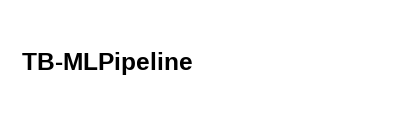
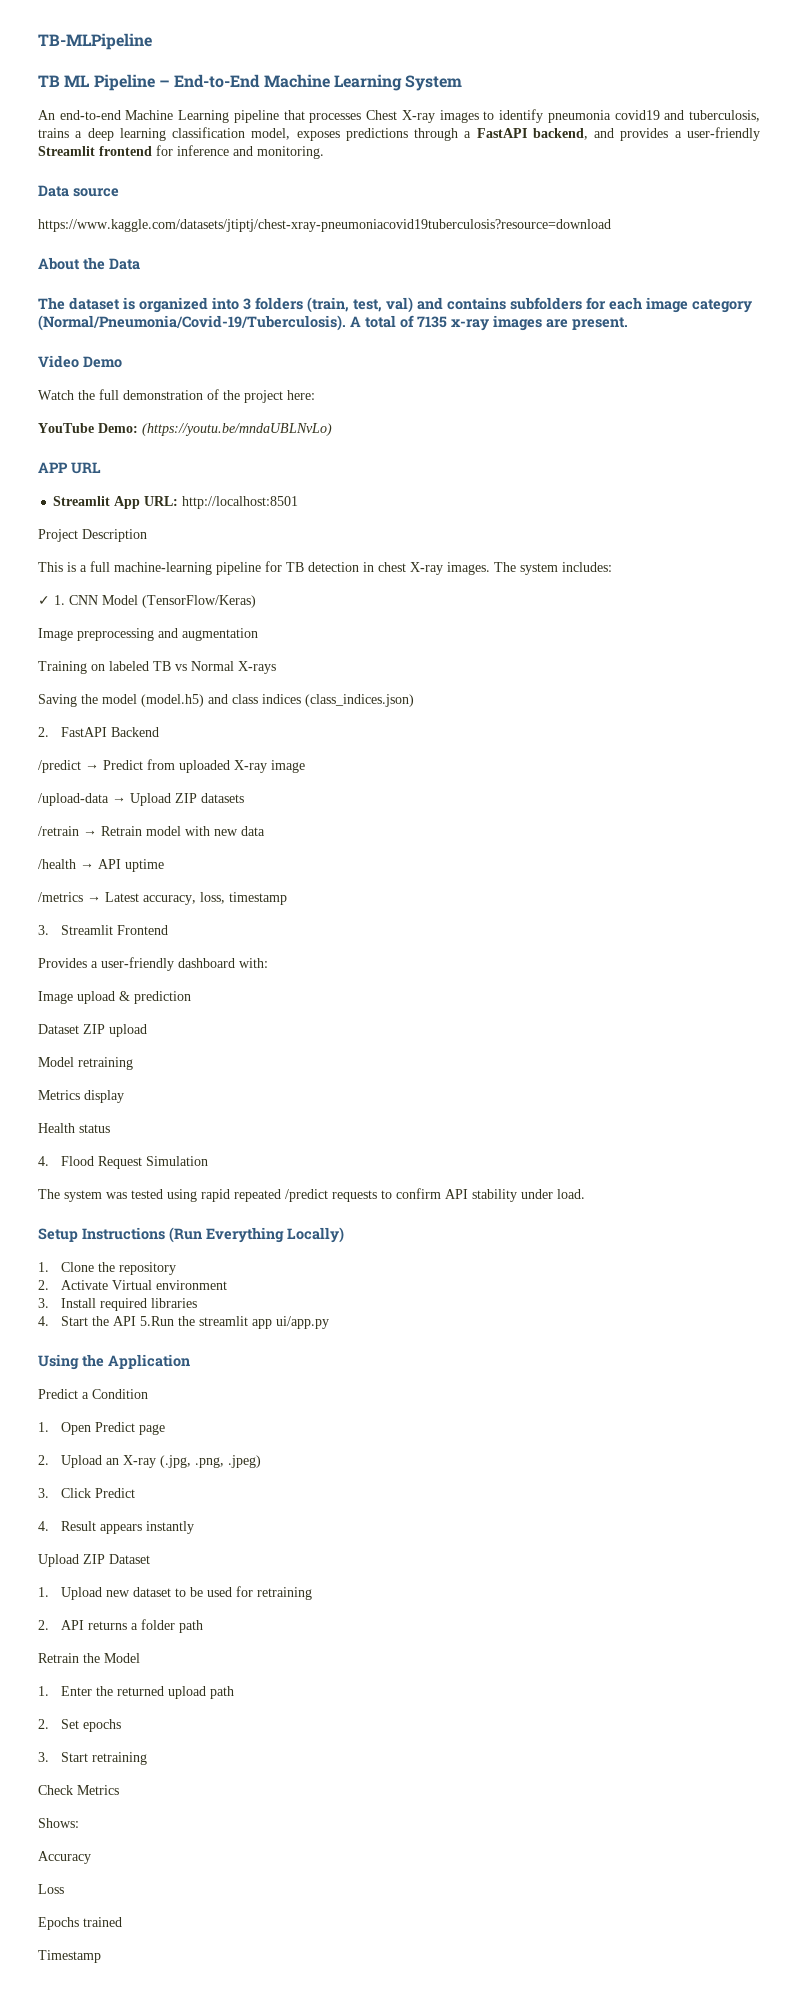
+ TB ML Pipeline – End-to-End Machine Learning System
+ An end-to-end Machine Learning pipeline that processes Chest X-ray images to identify pneumonia covid19 and tuberculosis, trains a deep learning classification model, exposes predictions through a FastAPI backend, and provides a user-friendly Streamlit frontend for inference and monitoring.
+ Data source
+ https://www.kaggle.com/datasets/jtiptj/chest-xray-pneumoniacovid19tuberculosis?resource=download
+ About the Data
+ The dataset is organized into 3 folders (train, test, val) and contains subfolders for each image category (Normal/Pneumonia/Covid-19/Tuberculosis). A total of 7135 x-ray images are present.
+ Video Demo
+ Watch the full demonstration of the project here:
+ YouTube Demo: (https://youtu.be/mndaUBLNvLo)
+ APP URL
+ Streamlit App URL: http://localhost:8501
+ Project Description
+ This is a full machine-learning pipeline for TB detection in chest X-ray images. The system includes:
+ ✓ 1. CNN Model (TensorFlow/Keras)
+ Image preprocessing and augmentation
+ Training on labeled TB vs Normal X-rays
+ Saving the model (model.h5) and class indices (class_indices.json)
+ 2. FastAPI Backend
+ /predict → Predict from uploaded X-ray image
+ /upload-data → Upload ZIP datasets
+ /retrain → Retrain model with new data
+ /health → API uptime
+ /metrics → Latest accuracy, loss, timestamp
+ 3. Streamlit Frontend
+ Provides a user-friendly dashboard with:
+ Image upload & prediction
+ Dataset ZIP upload
+ Model retraining
+ Metrics display
+ Health status
+ 4. Flood Request Simulation
+ The system was tested using rapid repeated /predict requests to confirm API stability under load.
+ Setup Instructions (Run Everything Locally)
+ 1. Clone the repository
+ 2. Activate Virtual environment
+ 3. Install required libraries
+ 4. Start the API 5.Run the streamlit app ui/app.py
+ Using the Application
+ Predict a Condition
+ 1. Open Predict page
+ 2. Upload an X-ray (.jpg, .png, .jpeg)
+ 3. Click Predict
+ 4. Result appears instantly
+ Upload ZIP Dataset
+ 1. Upload new dataset to be used for retraining
+ 2. API returns a folder path
+ Retrain the Model
+ 1. Enter the returned upload path
+ 2. Set epochs
+ 3. Start retraining
+ Check Metrics
+ Shows:
+ Accuracy
+ Loss
+ Epochs trained
+ Timestamp

